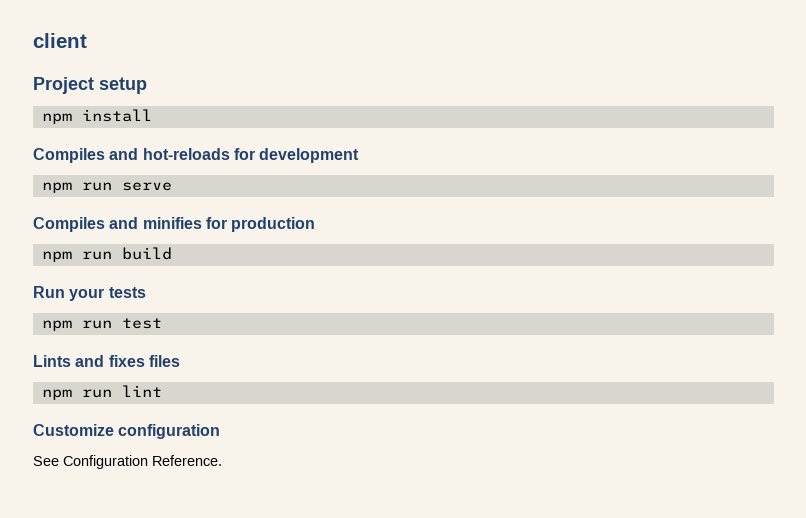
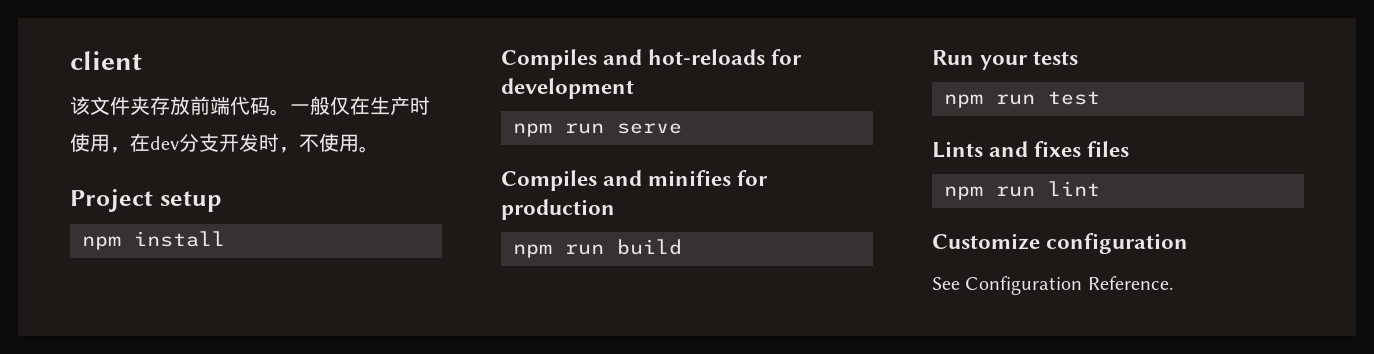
+ 该文件夹存放前端代码。一般仅在生产时使用，在dev分支开发时，不使用。

